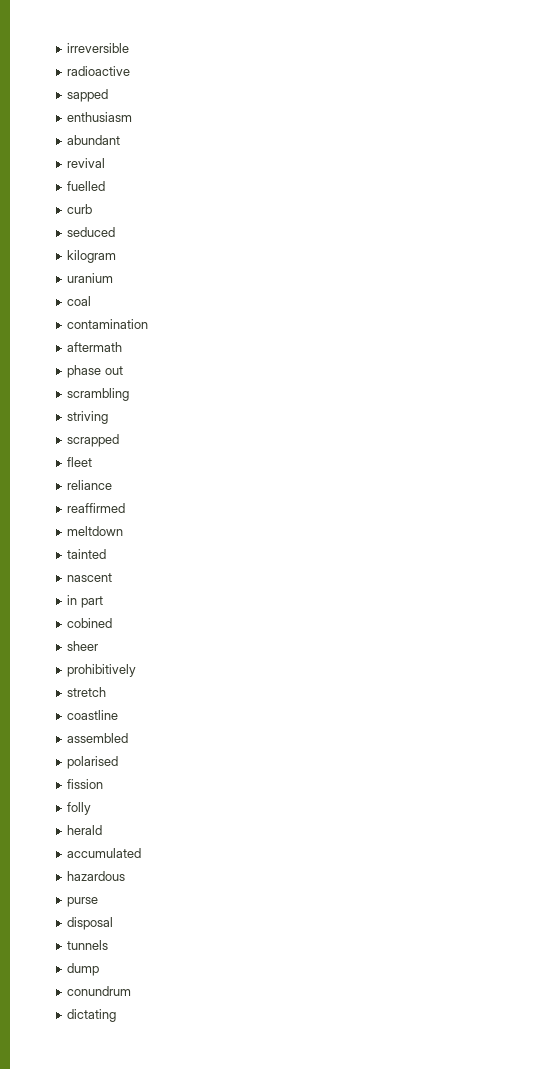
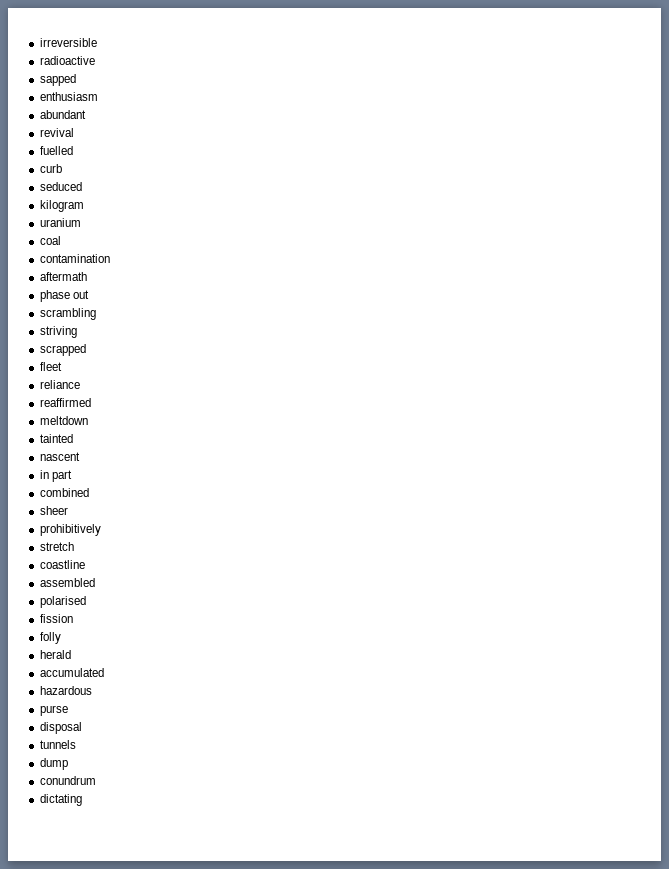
- cobined
+ combined

